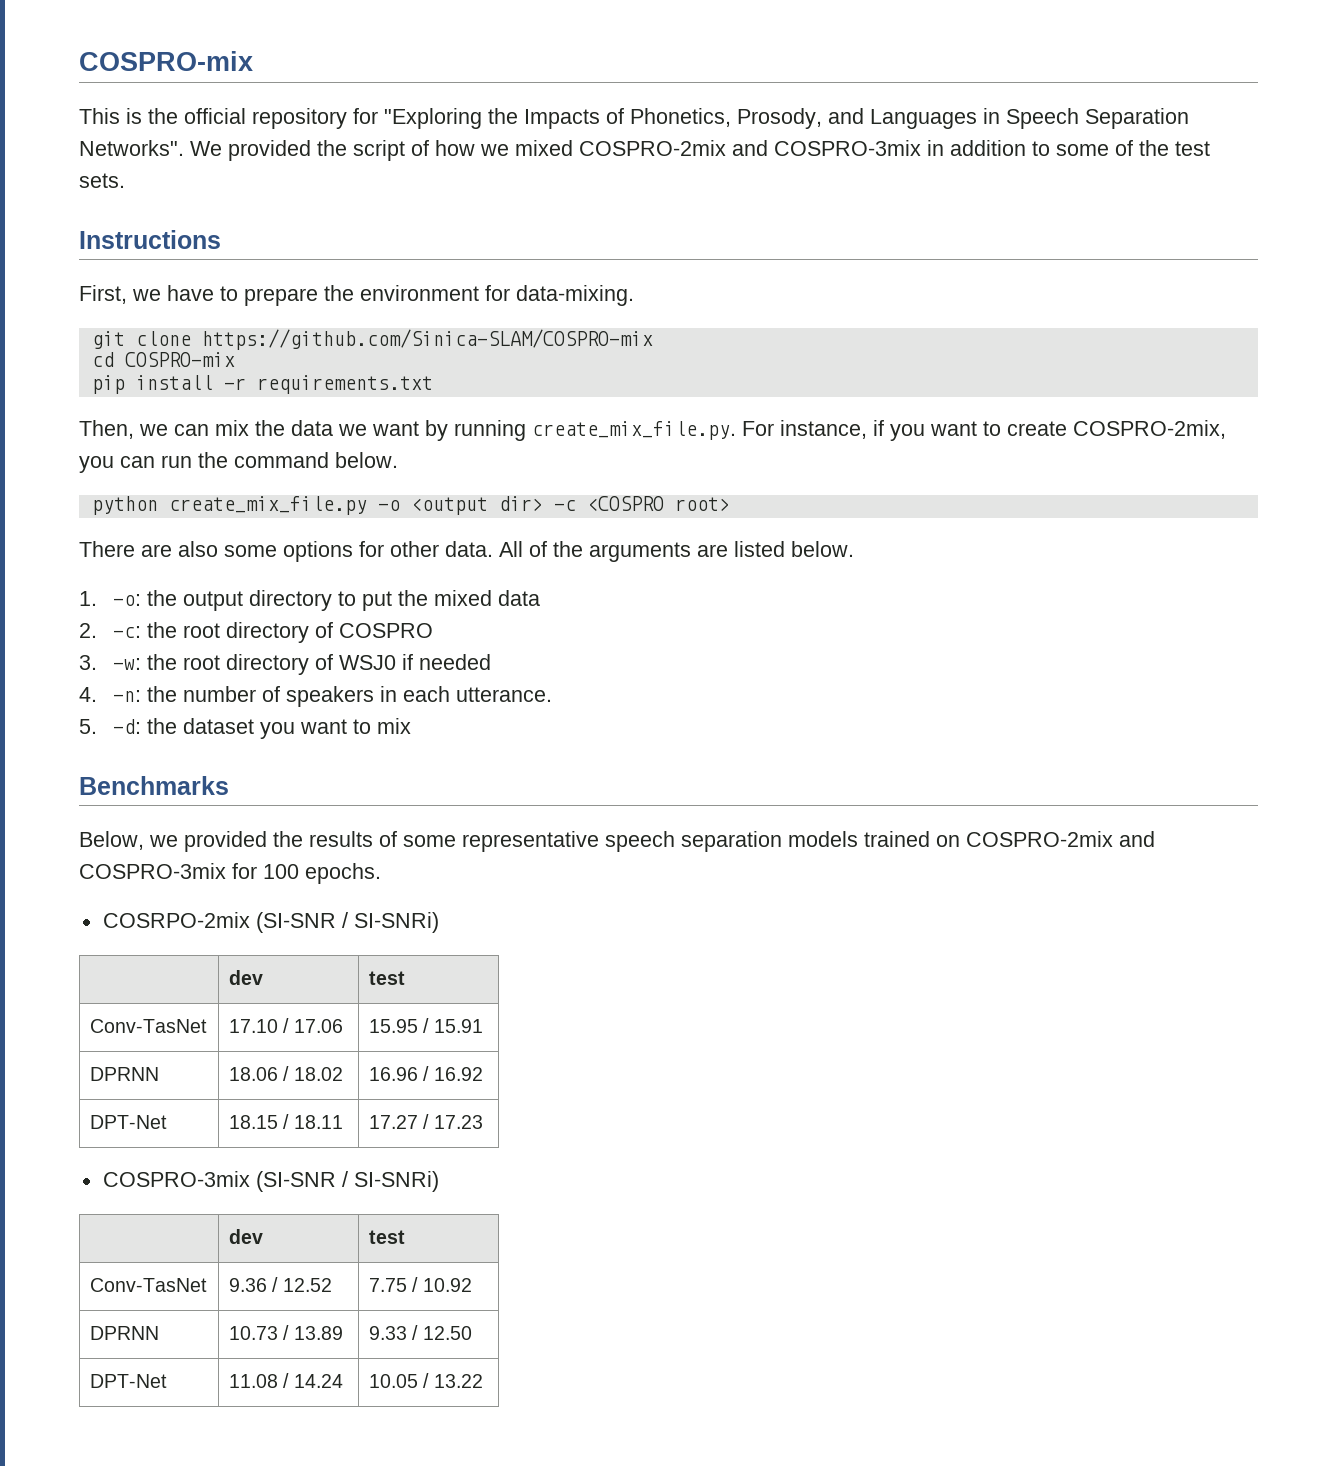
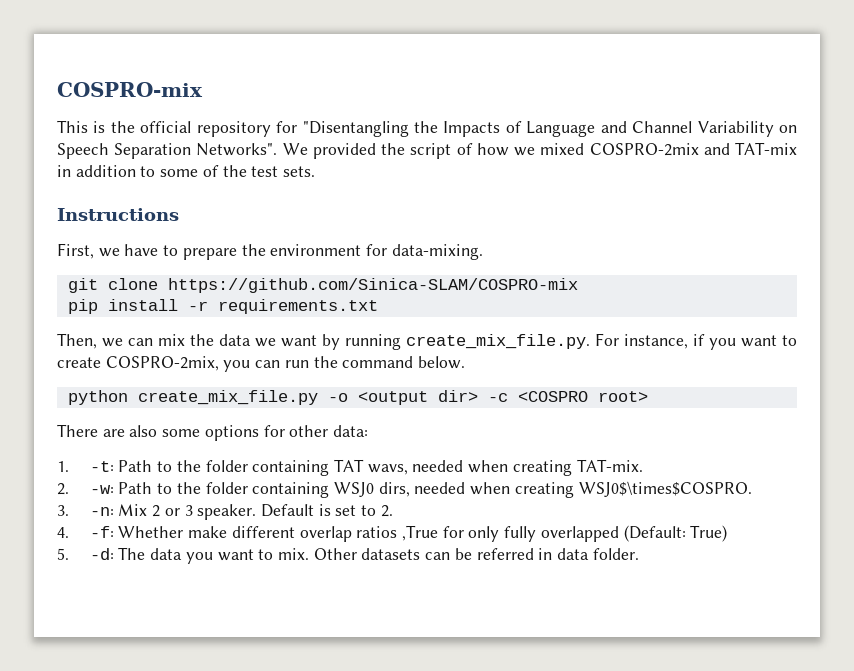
- This is the official repository for "Exploring the Impacts of Phonetics, Prosody, and Languages in Speech Separation Networks".
+ This is the official repository for "Disentangling the Impacts of Language and Channel Variability on Speech Separation Networks".
- We provided the script of how we mixed COSPRO-2mix and COSPRO-3mix in addition to some of the test sets.
+ We provided the script of how we mixed COSPRO-2mix and TAT-mix in addition to some of the test sets.
- cd COSPRO-mix
- There are also some options for other data. All of the arguments are listed below.
- 1. -o: the output directory to put the mixed data
- 2. -c: the root directory of COSPRO
- 3. -w: the root directory of WSJ0 if needed
- 4. -n: the number of speakers in each utterance.
+ There are also some options for other data:
+ 1. -t: Path to the folder containing TAT wavs, needed when creating TAT-mix.
+ 2. -w: Path to the folder containing WSJ0 dirs, needed when creating WSJ0$\times$COSPRO.
+ 3. -n: Mix 2 or 3 speaker. Default is set to 2.
+ 4. -f: Whether make different overlap ratios ,True for only fully overlapped (Default: True)
- 5. -d: the dataset you want to mix
- Benchmarks
- Below, we provided the results of some representative speech separation models trained on COSPRO-2mix and COSPRO-3mix for 100 epochs.
- COSRPO-2mix (SI-SNR / SI-SNRi)
- | dev | test
- Conv-TasNet | 17.10 / 17.06 | 15.95 / 15.91
- DPRNN | 18.06 / 18.02 | 16.96 / 16.92
- DPT-Net | 18.15 / 18.11 | 17.27 / 17.23
- COSPRO-3mix (SI-SNR / SI-SNRi)
- | dev | test
- Conv-TasNet | 9.36 / 12.52 | 7.75 / 10.92
- DPRNN | 10.73 / 13.89 | 9.33 / 12.50
- DPT-Net | 11.08 / 14.24 | 10.05 / 13.22
+ 5. -d: The data you want to mix. Other datasets can be referred in data folder.

